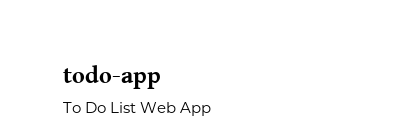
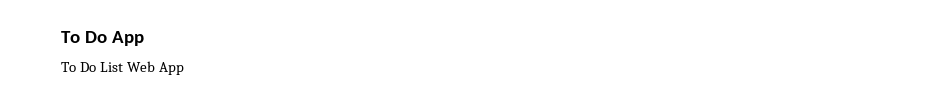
- todo-app
+ To Do App

